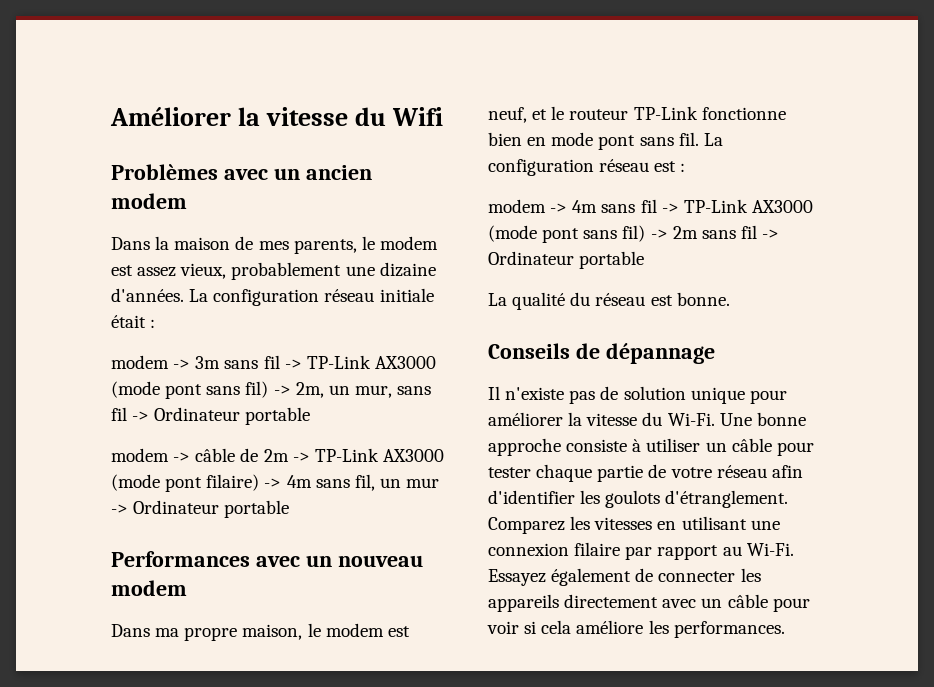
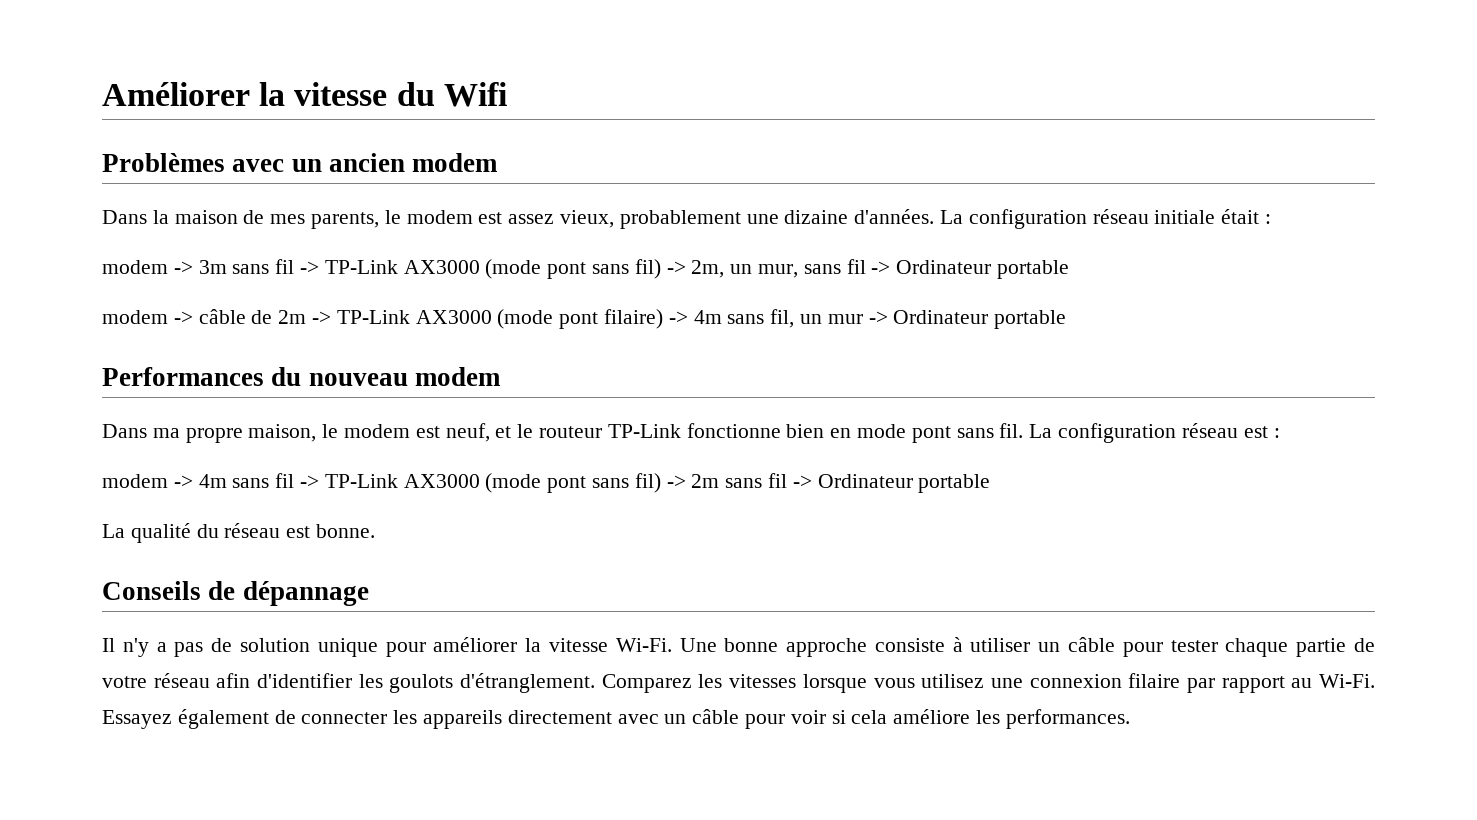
- Performances avec un nouveau modem
+ Performances du nouveau modem
- Il n'existe pas de solution unique pour améliorer la vitesse du Wi-Fi.
+ Il n'y a pas de solution unique pour améliorer la vitesse Wi-Fi.
- Comparez les vitesses en utilisant une connexion filaire par rapport au Wi-Fi.
+ Comparez les vitesses lorsque vous utilisez une connexion filaire par rapport au Wi-Fi.

